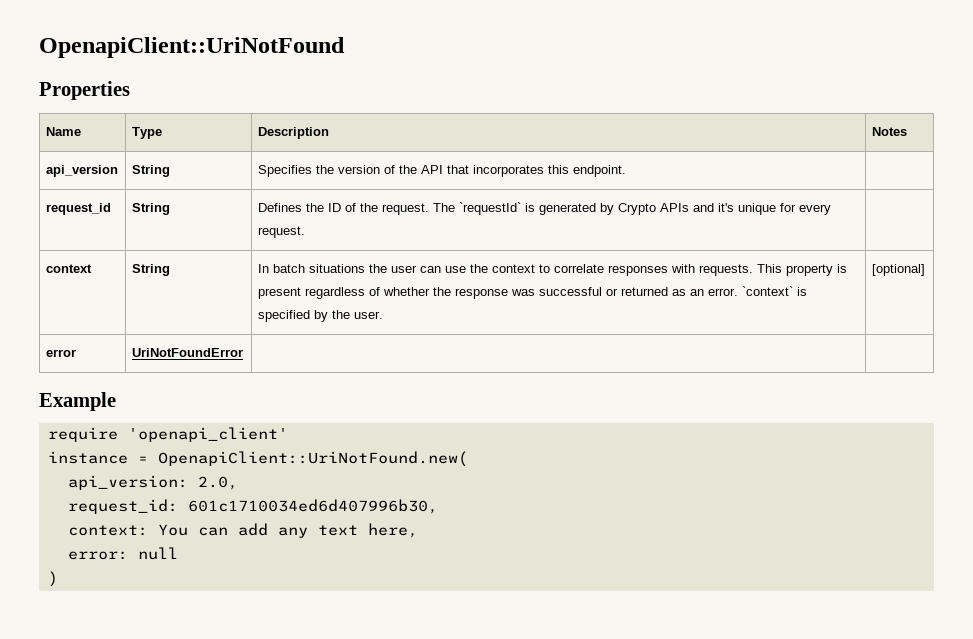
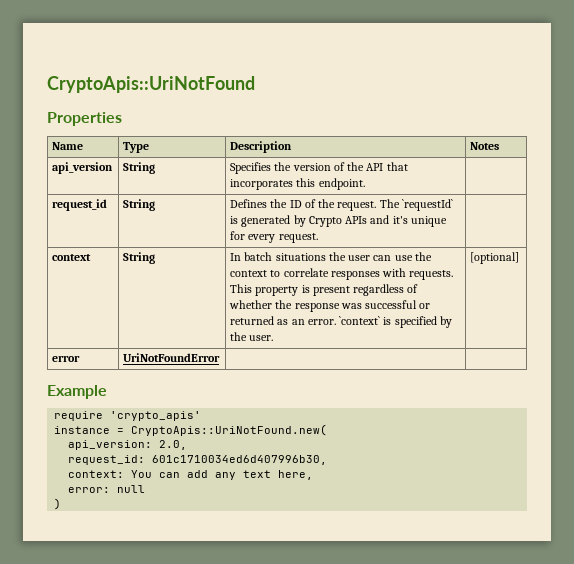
- OpenapiClient::UriNotFound
+ CryptoApis::UriNotFound
- require 'openapi_client'
+ require 'crypto_apis'
- instance = OpenapiClient::UriNotFound.new(
+ instance = CryptoApis::UriNotFound.new(

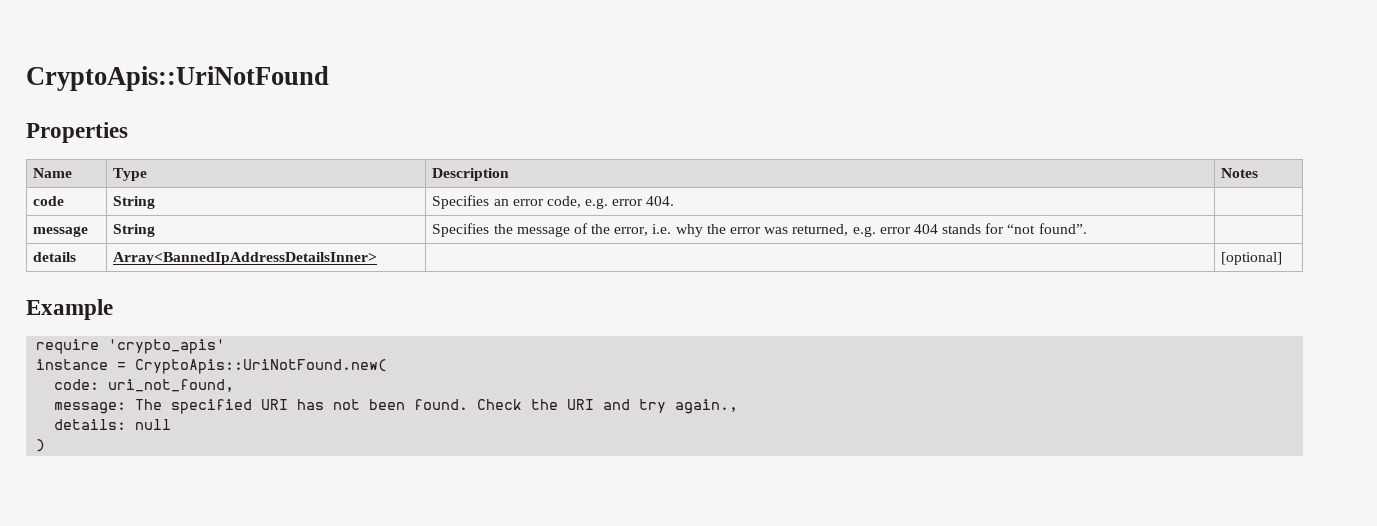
- api_version | String | Specifies the version of the API that incorporates this endpoint. |
- request_id | String | Defines the ID of the request. The `requestId` is generated by Crypto APIs and it's unique for every request. |
- context | String | In batch situations the user can use the context to correlate responses with requests. This property is present regardless of whether the response was successful or returned as an error. `context` is specified by the user. | [optional]
+ code | String | Specifies an error code, e.g. error 404. |
+ message | String | Specifies the message of the error, i.e. why the error was returned, e.g. error 404 stands for “not found”. |
+ details | Array<BannedIpAddressDetailsInner> | | [optional]
- error | UriNotFoundError | |
- api_version: 2.0,
- request_id: 601c1710034ed6d407996b30,
- context: You can add any text here,
- error: null
+ code: uri_not_found,
+ message: The specified URI has not been found. Check the URI and try again.,
+ details: null

